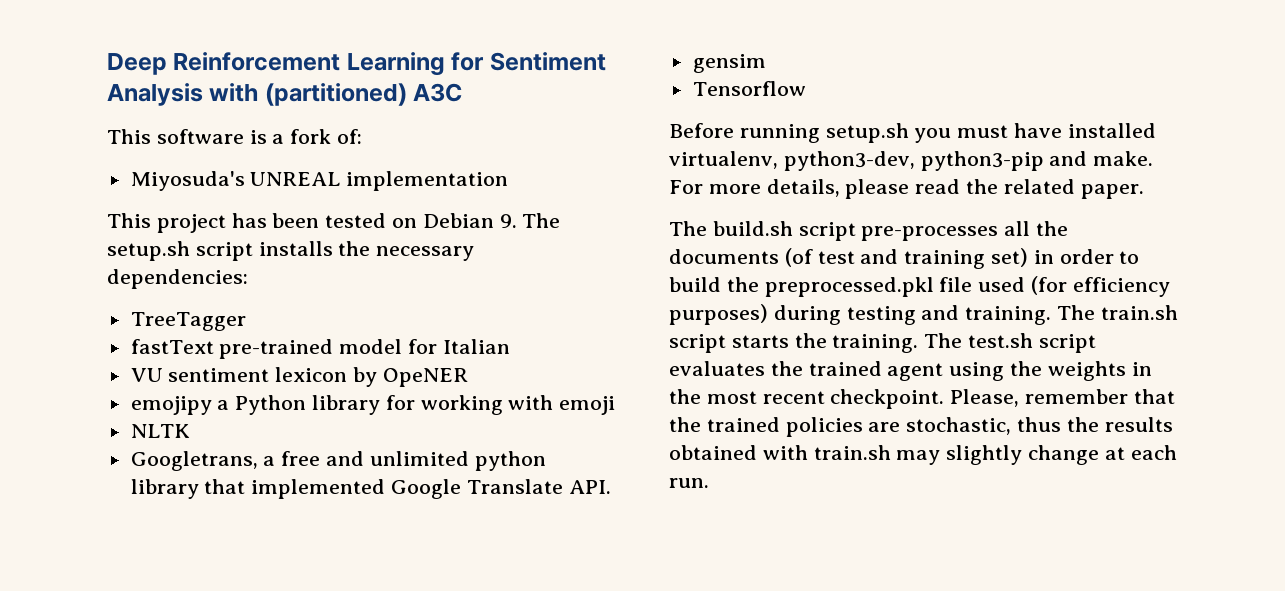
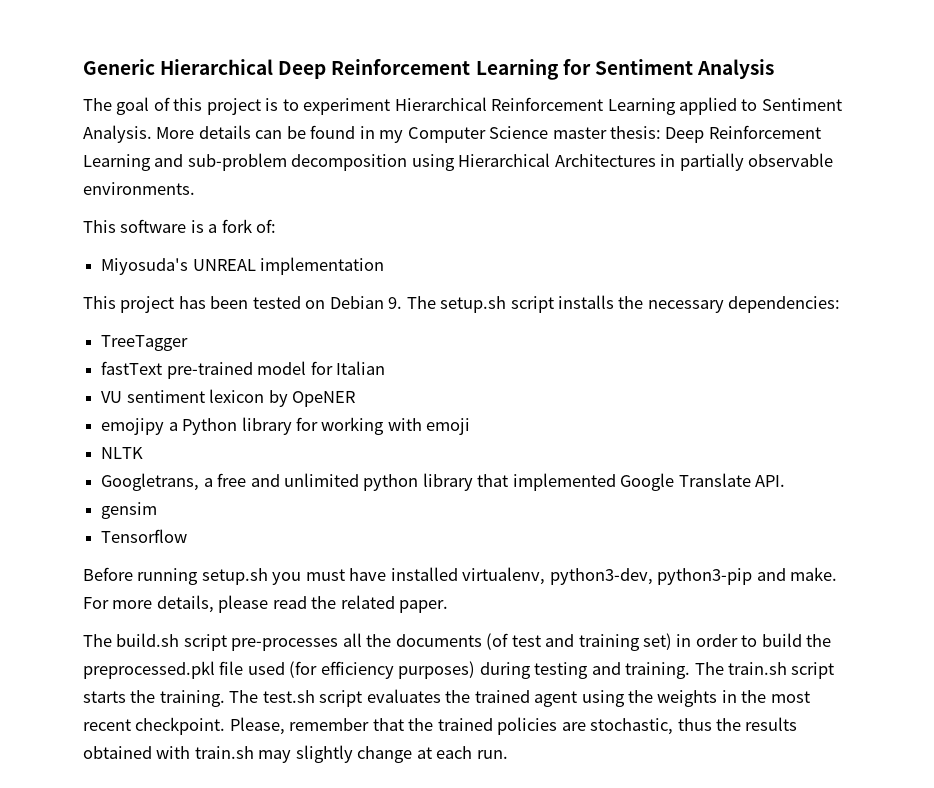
- Deep Reinforcement Learning for Sentiment Analysis with (partitioned) A3C
+ Generic Hierarchical Deep Reinforcement Learning for Sentiment Analysis
+ The goal of this project is to experiment Hierarchical Reinforcement Learning applied to Sentiment Analysis. More details can be found in my Computer Science master thesis: Deep Reinforcement Learning and sub-problem decomposition using Hierarchical Architectures in partially observable environments.

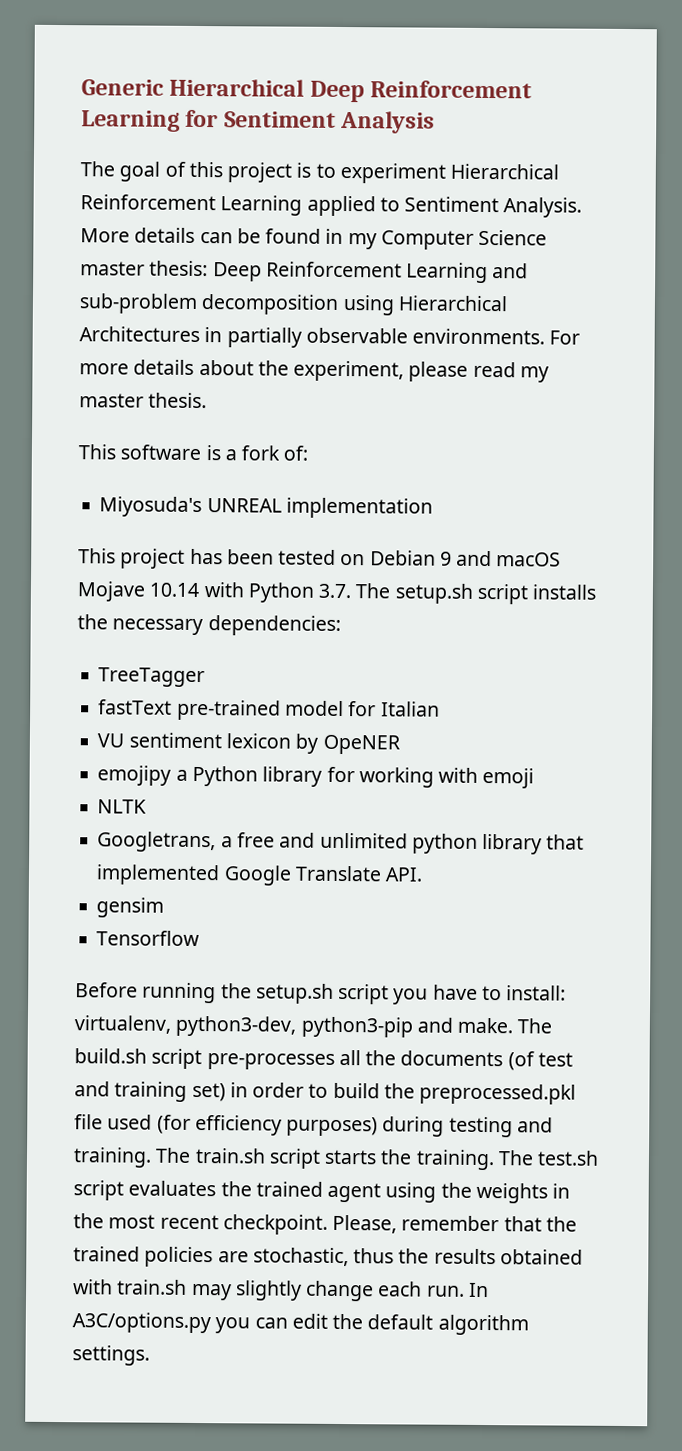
+ For more details about the experiment, please read my master thesis.
- This project has been tested on Debian 9. The setup.sh script installs the necessary dependencies:
+ This project has been tested on Debian 9 and macOS Mojave 10.14 with Python 3.7. The setup.sh script installs the necessary dependencies:
- Before running setup.sh you must have installed virtualenv, python3-dev, python3-pip and make. For more details, please read the related paper.
- The build.sh script pre-processes all the documents (of test and training set) in order to build the preprocessed.pkl file used (for efficiency purposes) during testing and training.
+ Before running the setup.sh script you have to install: virtualenv, python3-dev, python3-pip and make. The build.sh script pre-processes all the documents (of test and training set) in order to build the preprocessed.pkl file used (for efficiency purposes) during testing and training.
- Please, remember that the trained policies are stochastic, thus the results obtained with train.sh may slightly change at each run.
+ Please, remember that the trained policies are stochastic, thus the results obtained with train.sh may slightly change each run.
+ In A3C/options.py you can edit the default algorithm settings.

